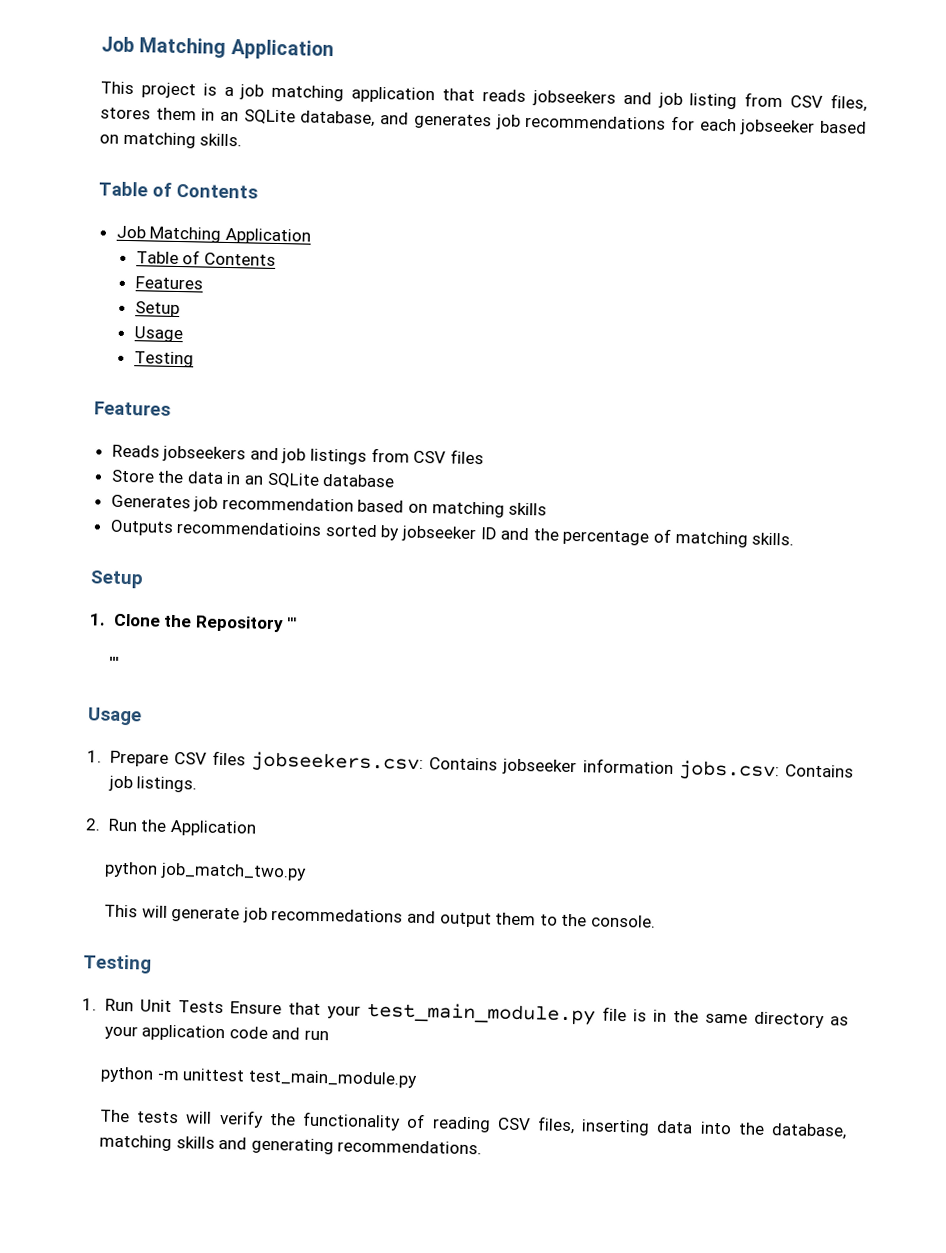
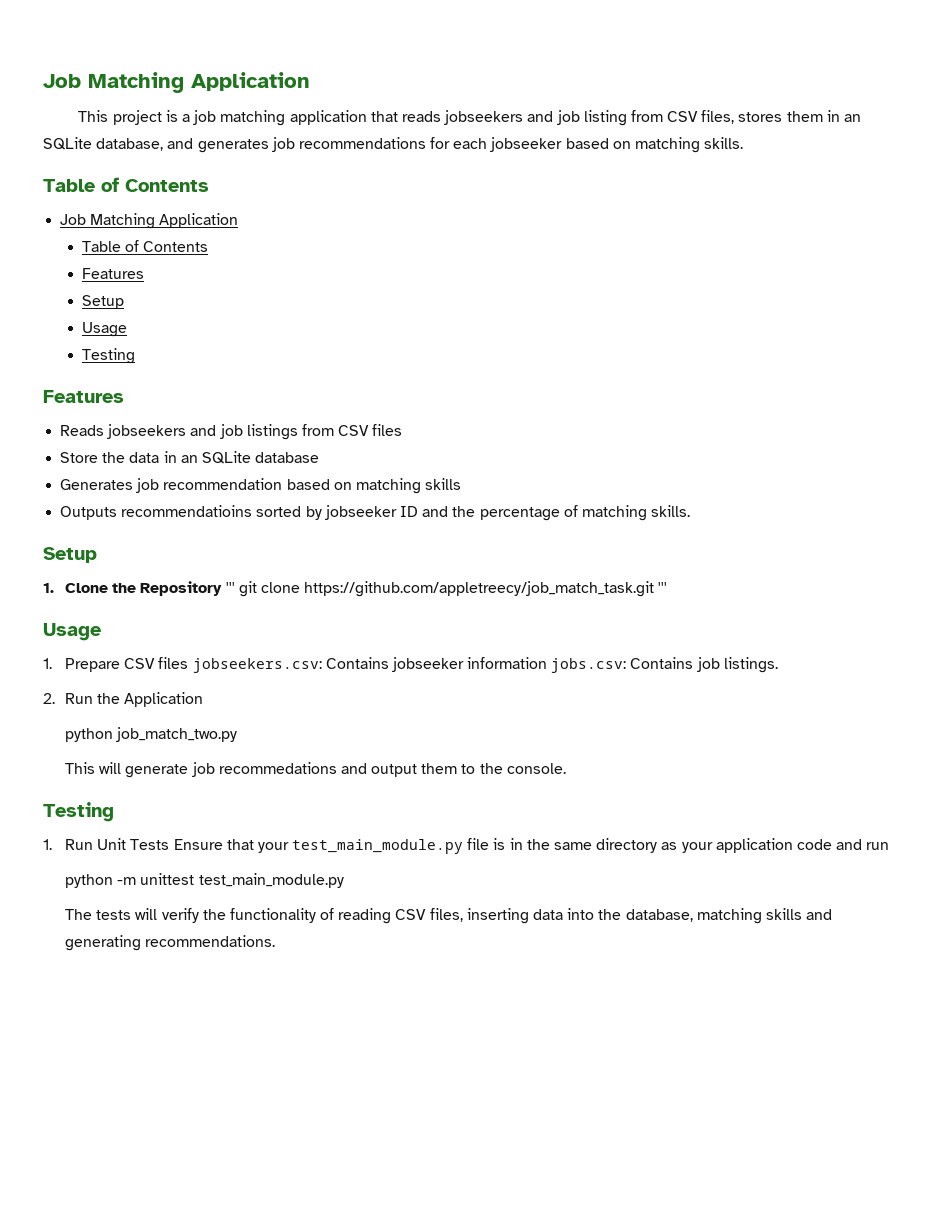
- 1. Clone the Repository '''
- '''
+ 1. Clone the Repository ''' git clone https://github.com/appletreecy/job_match_task.git '''

